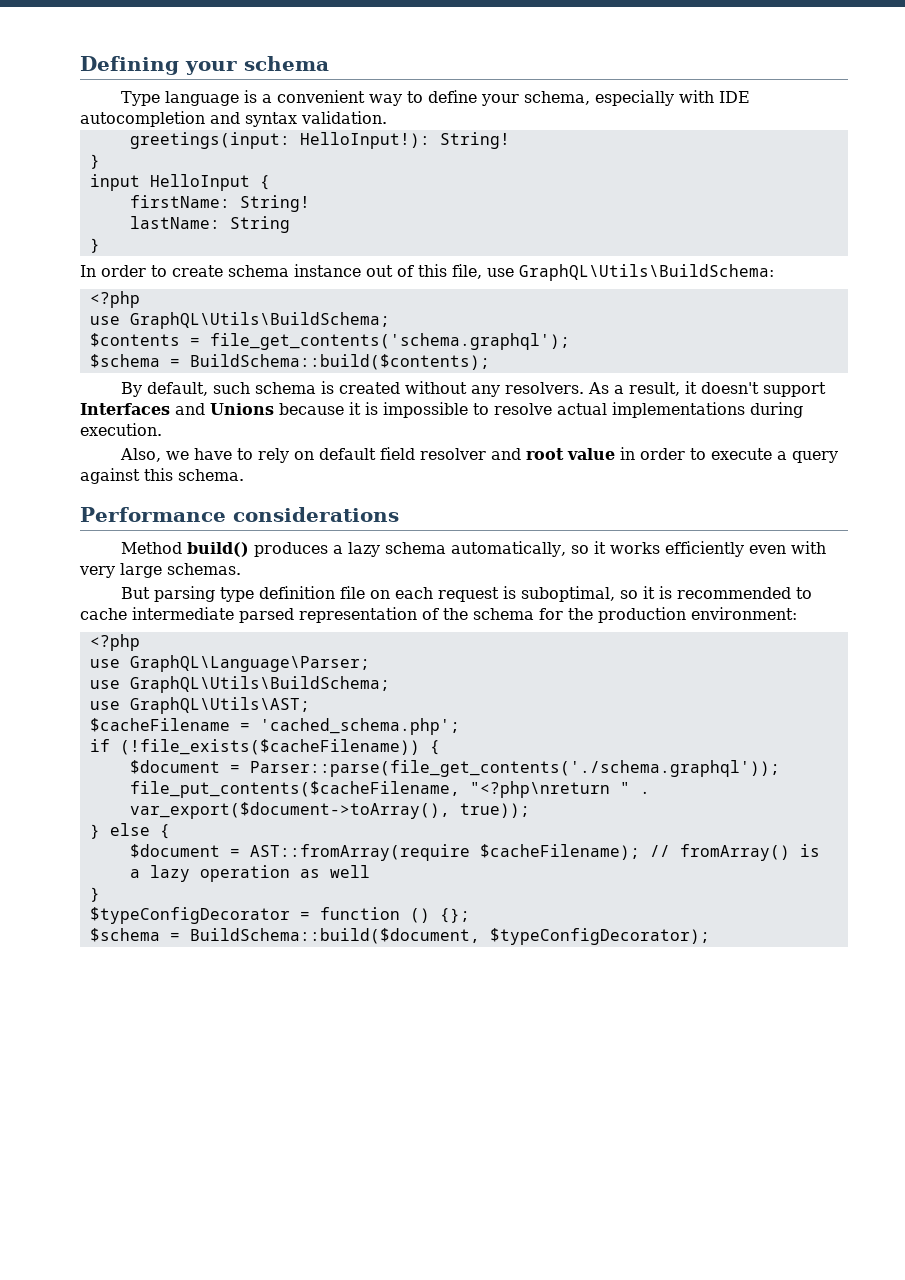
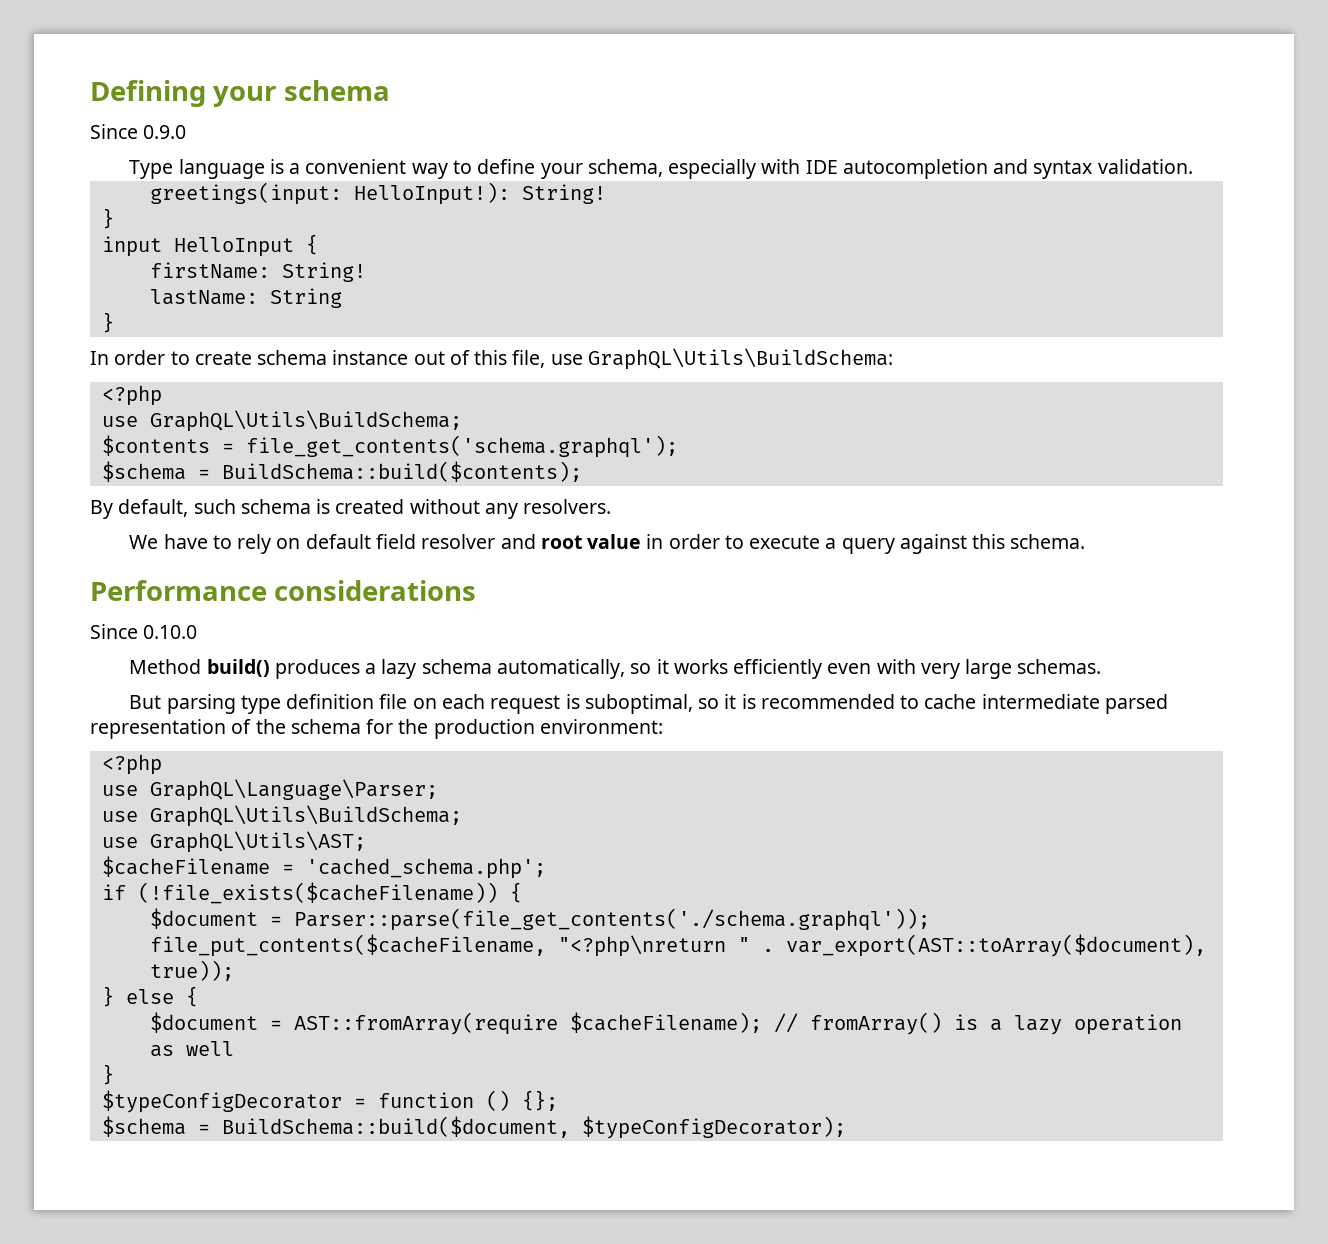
+ Since 0.9.0
- By default, such schema is created without any resolvers. As a result, it doesn't support Interfaces and Unions because it is impossible to resolve actual implementations during execution.
- Also, we have to rely on default field resolver and root value in order to execute a query against this schema.
+ By default, such schema is created without any resolvers.
+ We have to rely on default field resolver and root value in order to execute a query against this schema.
+ Since 0.10.0
- file_put_contents($cacheFilename, "<?php\nreturn " . var_export($document->toArray(), true));
+ file_put_contents($cacheFilename, "<?php\nreturn " . var_export(AST::toArray($document), true));

